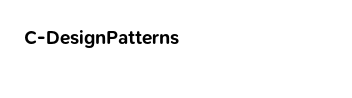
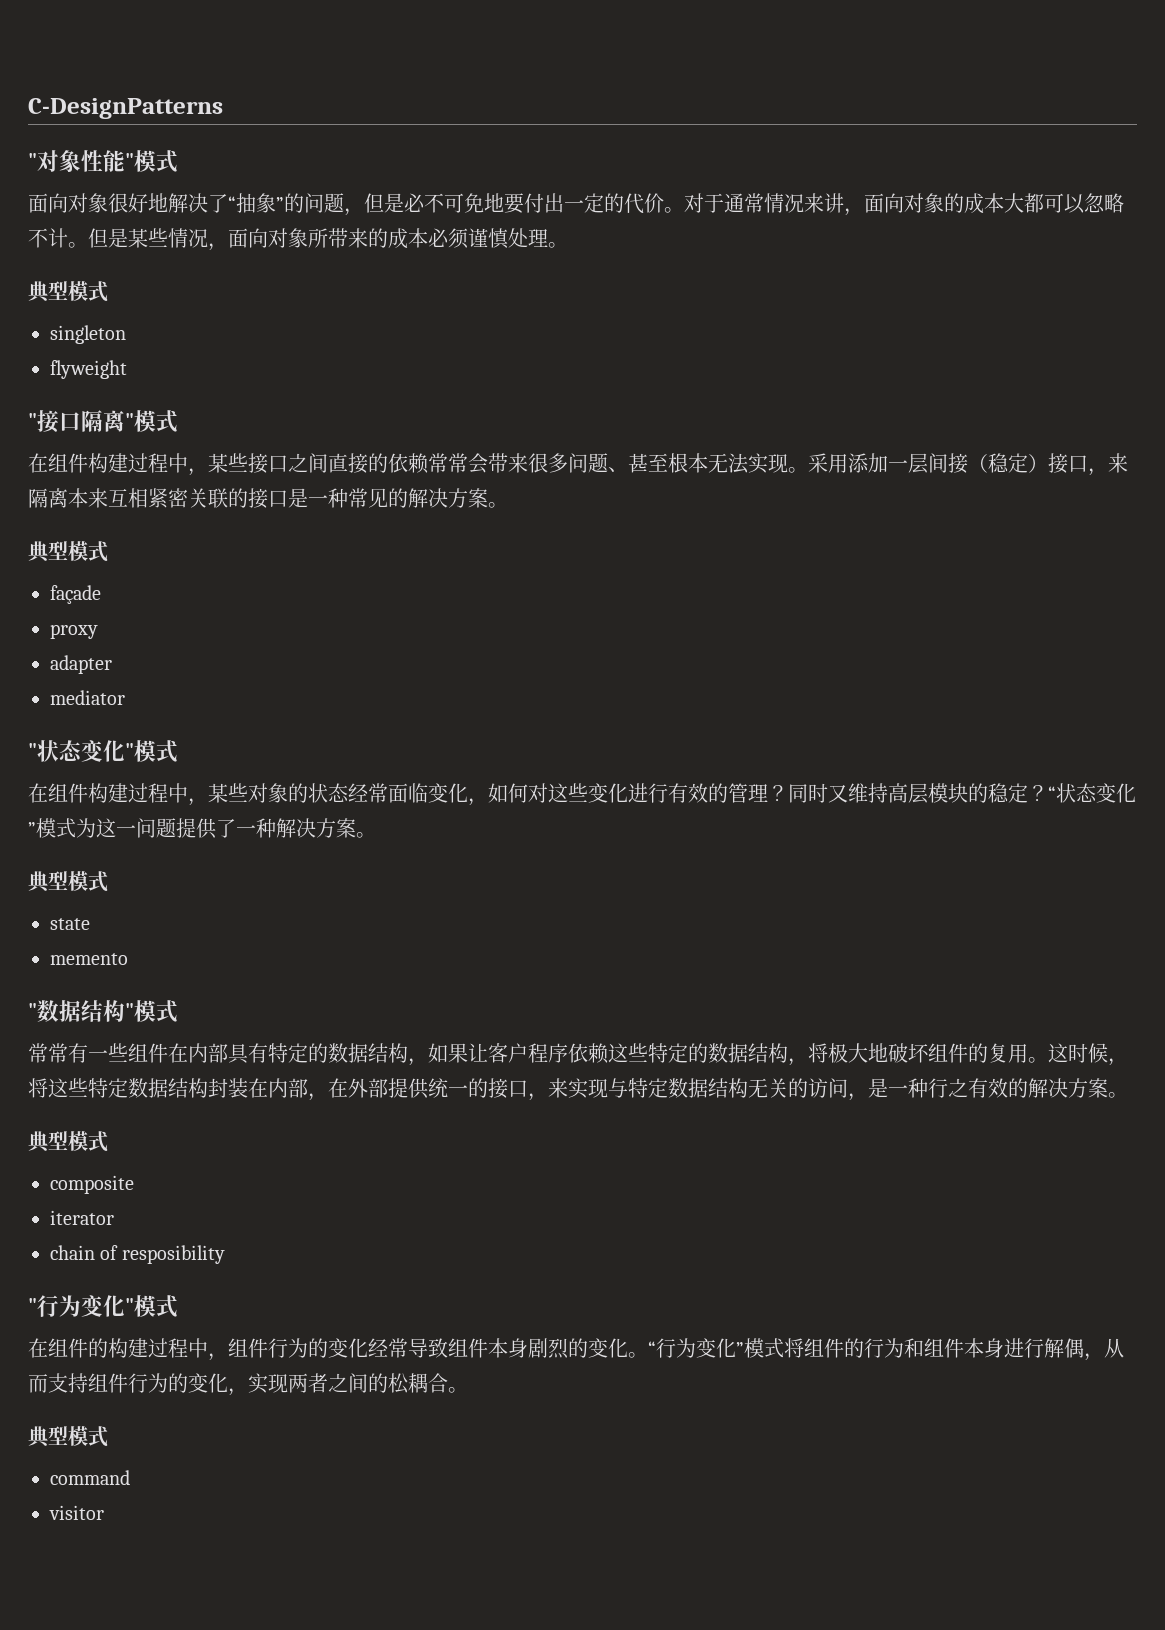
+ "对象性能"模式
+ 面向对象很好地解决了“抽象”的问题，但是必不可免地要付出一定的代价。对于通常情况来讲，面向对象的成本大都可以忽略不计。但是某些情况，面向对象所带来的成本必须谨慎处理。
+ 典型模式
+ singleton
+ flyweight
+ "接口隔离"模式
+ 在组件构建过程中，某些接口之间直接的依赖常常会带来很多问题、甚至根本无法实现。采用添加一层间接（稳定）接口，来隔离本来互相紧密关联的接口是一种常见的解决方案。
+ 典型模式
+ façade
+ proxy
+ adapter
+ mediator
+ "状态变化"模式
+ 在组件构建过程中，某些对象的状态经常面临变化，如何对这些变化进行有效的管理？同时又维持高层模块的稳定？“状态变化”模式为这一问题提供了一种解决方案。
+ 典型模式
+ state
+ memento
+ "数据结构"模式
+ 常常有一些组件在内部具有特定的数据结构，如果让客户程序依赖这些特定的数据结构，将极大地破坏组件的复用。这时候，将这些特定数据结构封装在内部，在外部提供统一的接口，来实现与特定数据结构无关的访问，是一种行之有效的解决方案。
+ 典型模式
+ composite
+ iterator
+ chain of resposibility
+ "行为变化"模式
+ 在组件的构建过程中，组件行为的变化经常导致组件本身剧烈的变化。“行为变化”模式将组件的行为和组件本身进行解偶，从而支持组件行为的变化，实现两者之间的松耦合。
+ 典型模式
+ command
+ visitor

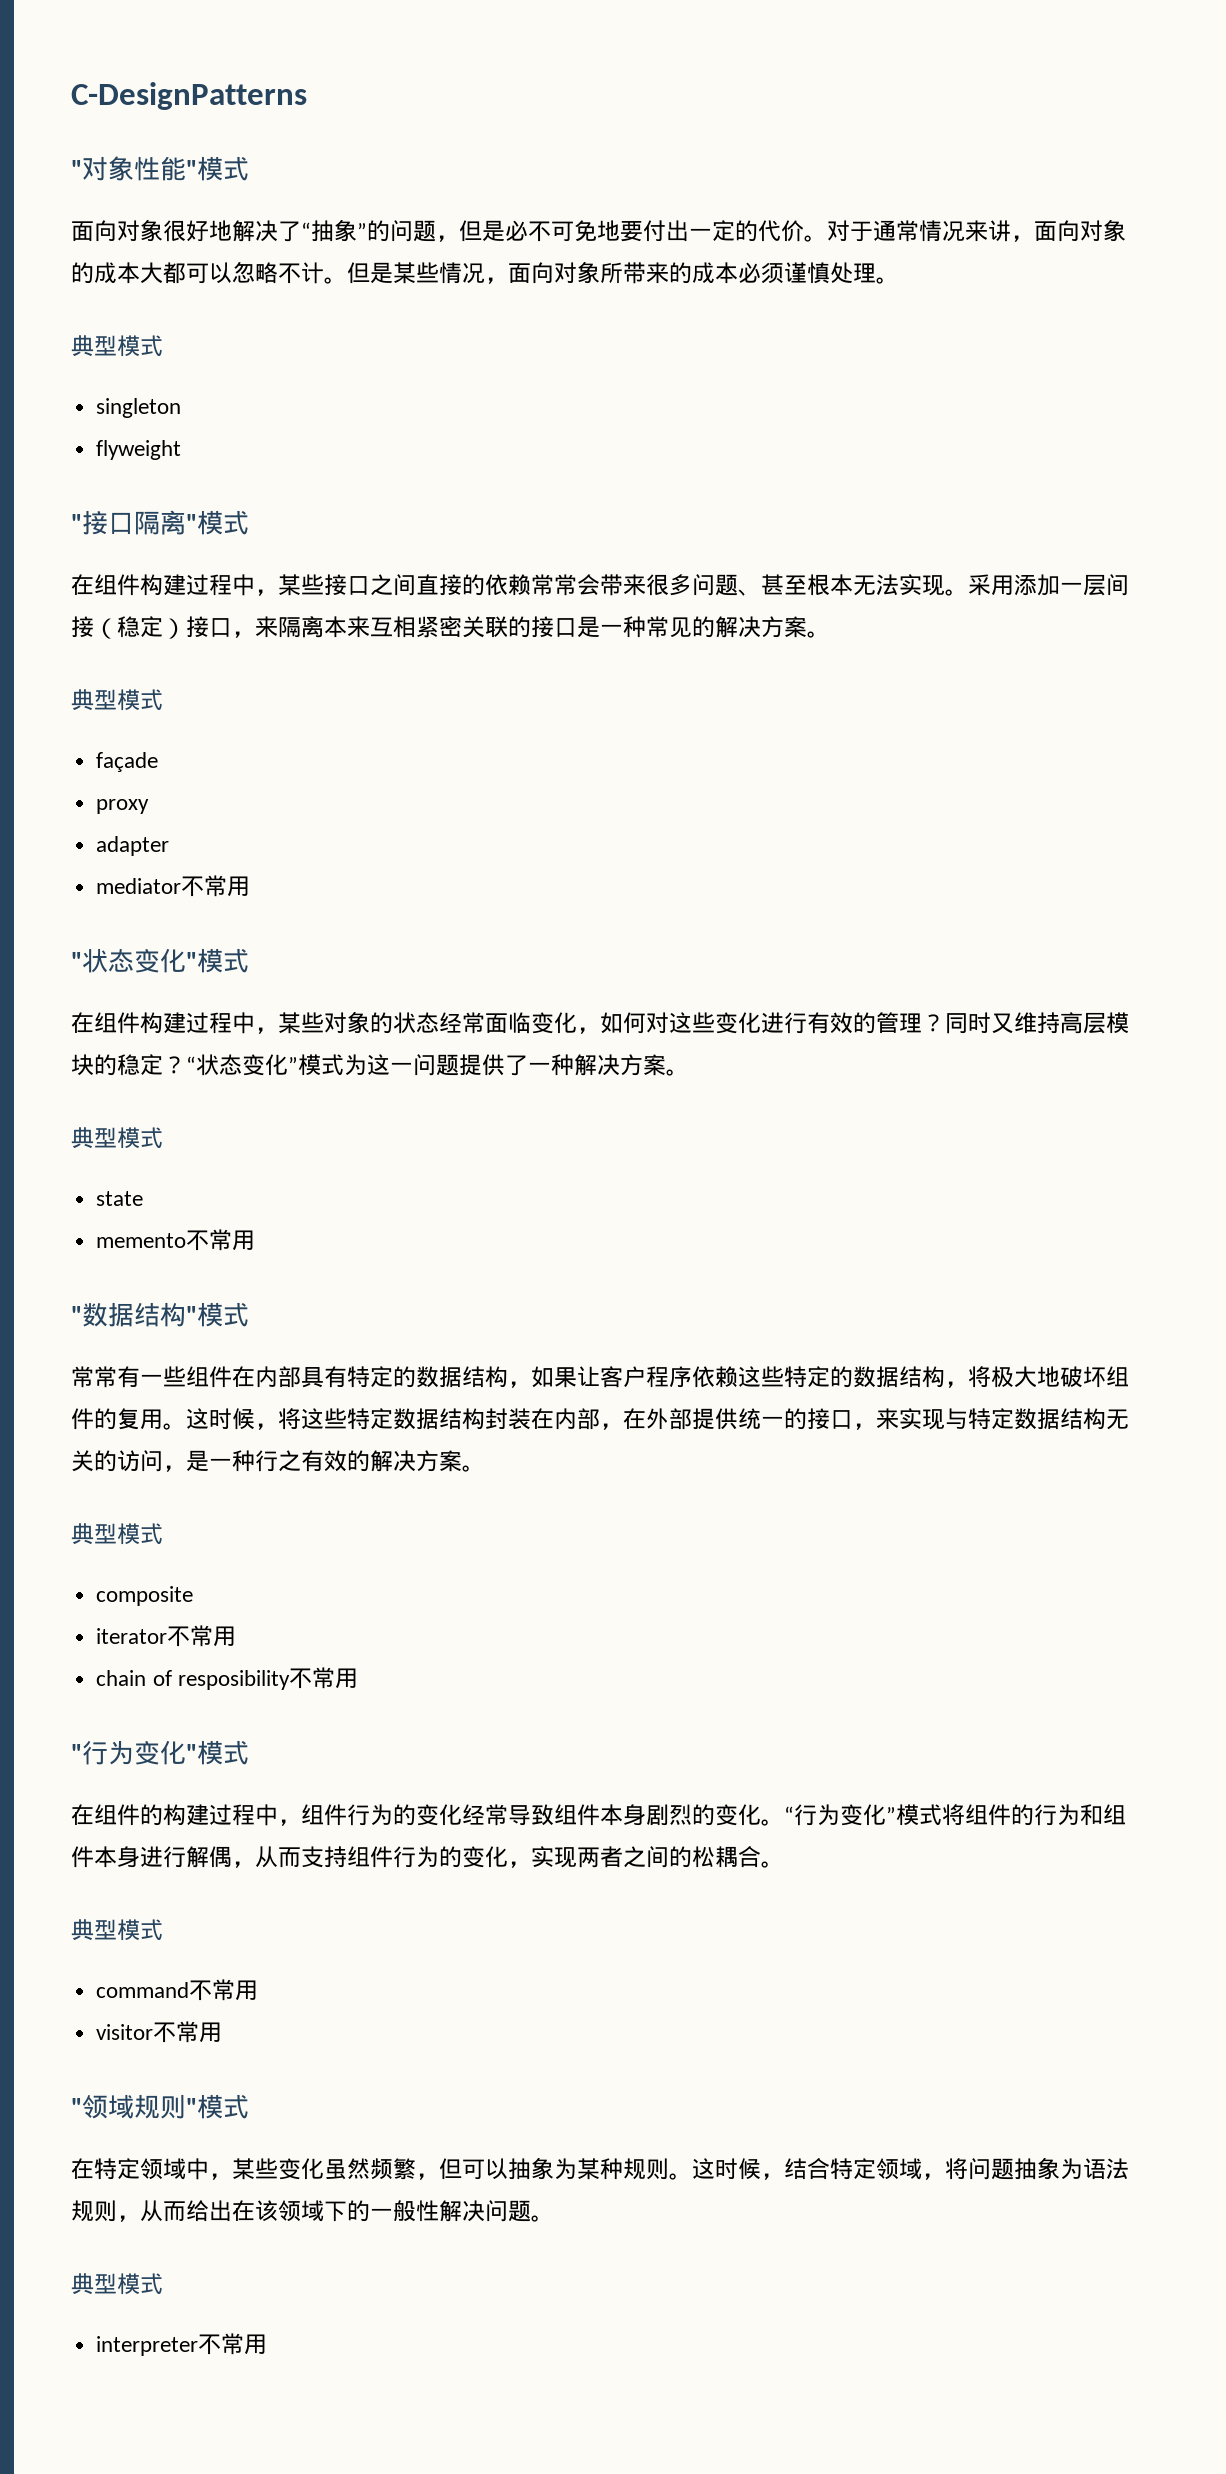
- mediator
+ mediator不常用
- memento
+ memento不常用
- iterator
+ iterator不常用
- chain of resposibility
+ chain of resposibility不常用
- command
+ command不常用
- visitor
+ visitor不常用
+ "领域规则"模式
+ 在特定领域中，某些变化虽然频繁，但可以抽象为某种规则。这时候，结合特定领域，将问题抽象为语法规则，从而给出在该领域下的一般性解决问题。
+ 典型模式
+ interpreter不常用

